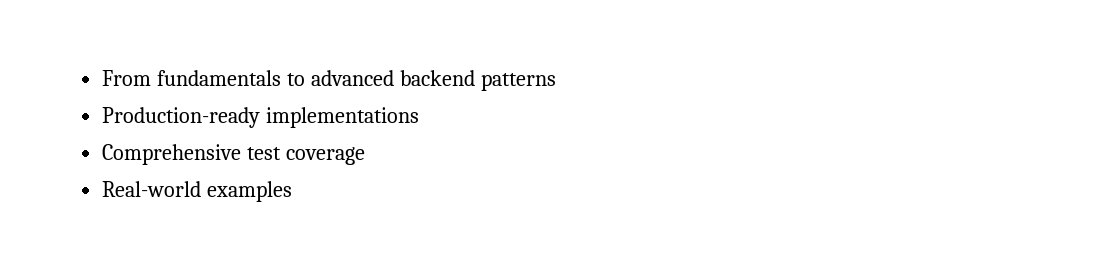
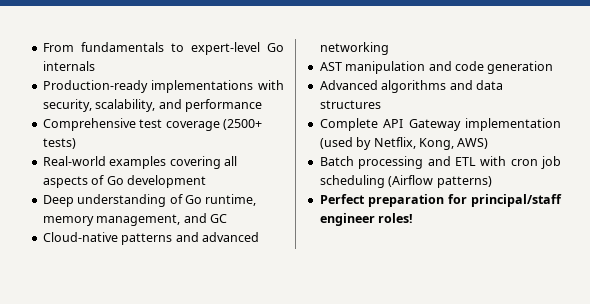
- From fundamentals to advanced backend patterns
+ From fundamentals to expert-level Go internals
- Production-ready implementations
+ Production-ready implementations with security, scalability, and performance
- Comprehensive test coverage
+ Comprehensive test coverage (2500+ tests)
- Real-world examples
+ Real-world examples covering all aspects of Go development
+ Deep understanding of Go runtime, memory management, and GC
+ Cloud-native patterns and advanced networking
+ AST manipulation and code generation
+ Advanced algorithms and data structures
+ Complete API Gateway implementation (used by Netflix, Kong, AWS)
+ Batch processing and ETL with cron job scheduling (Airflow patterns)
+ Perfect preparation for principal/staff engineer roles!

